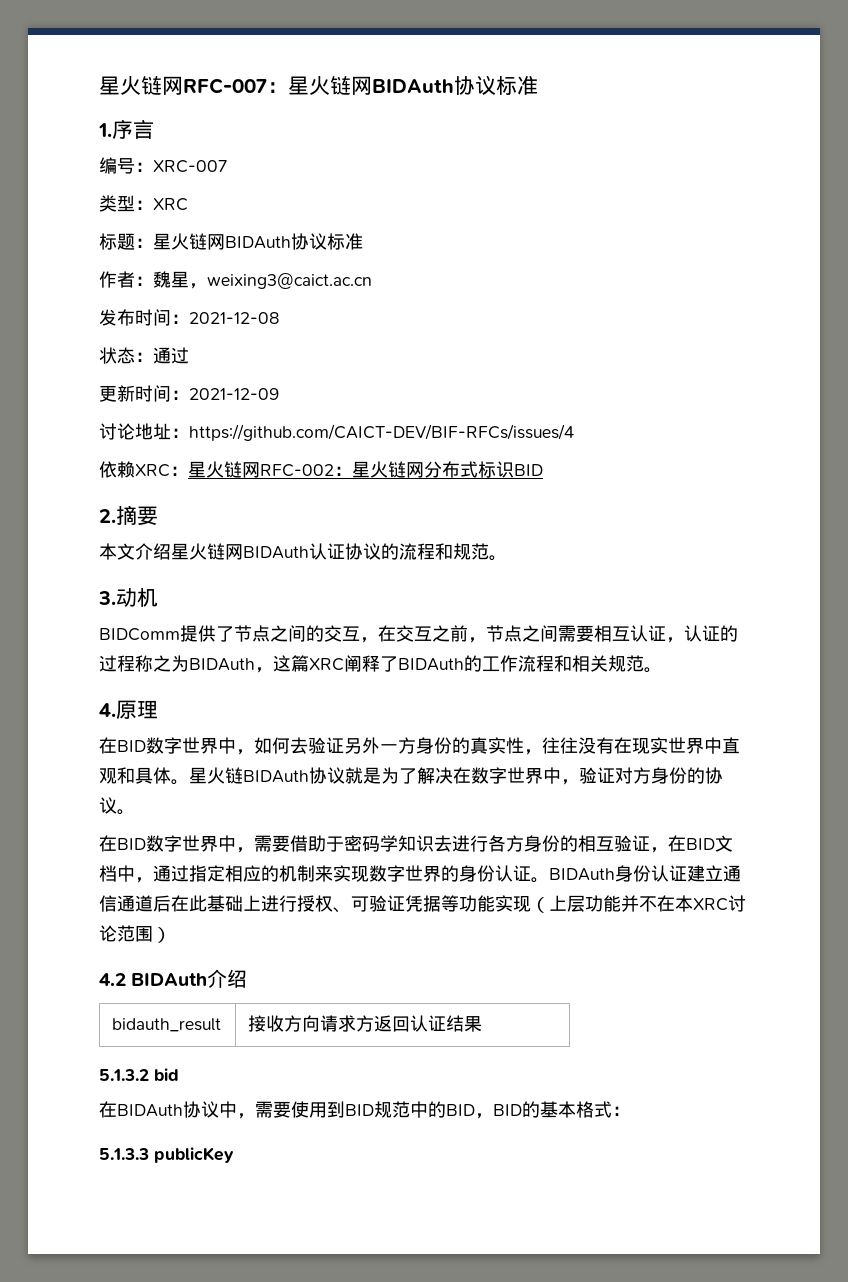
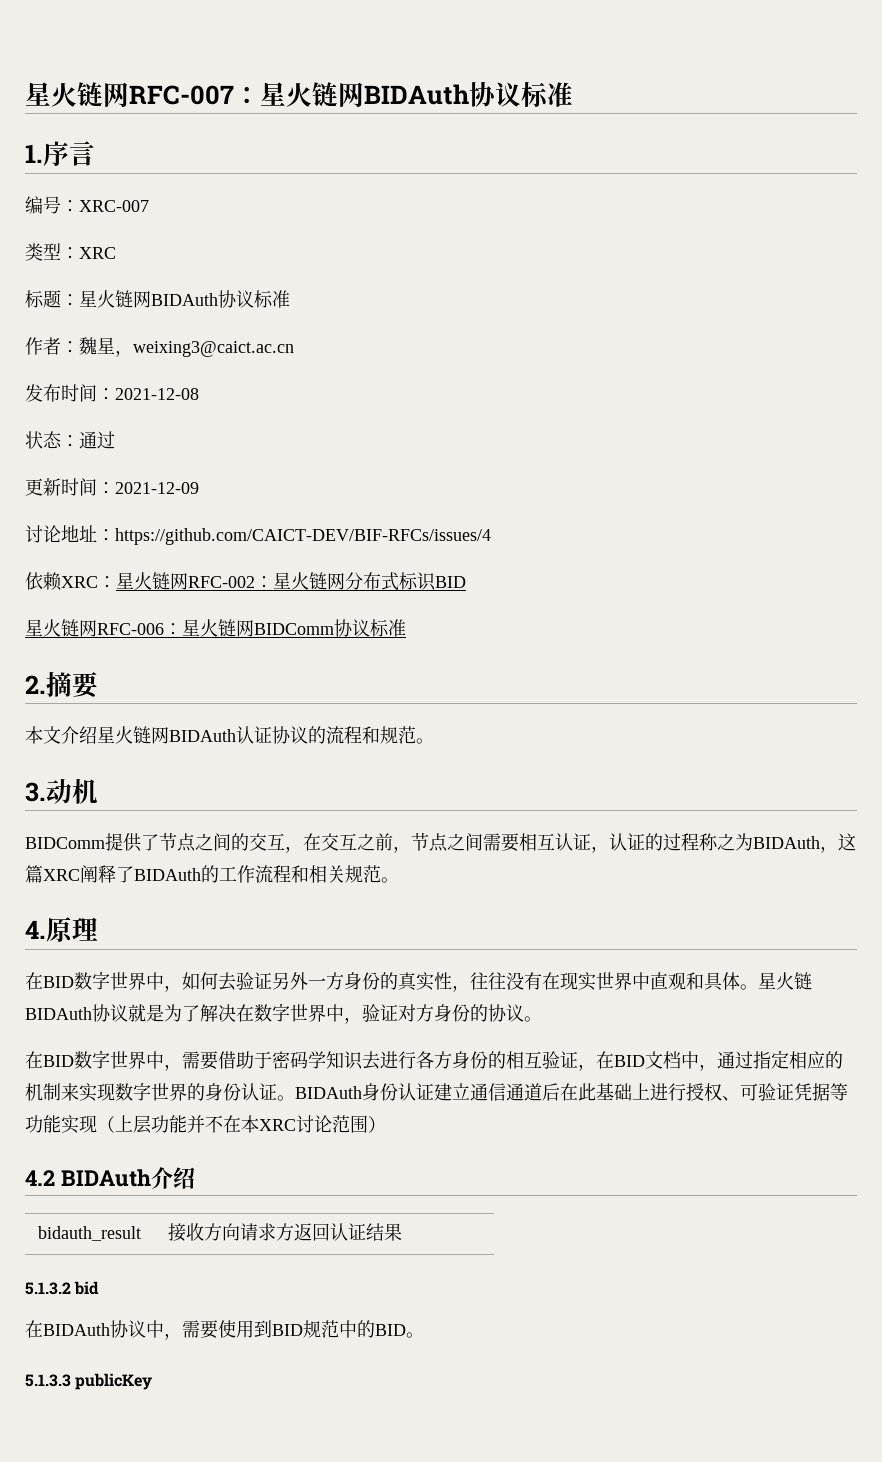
+ 星火链网RFC-006：星火链网BIDComm协议标准
- 在BIDAuth协议中，需要使用到BID规范中的BID，BID的基本格式：
+ 在BIDAuth协议中，需要使用到BID规范中的BID。

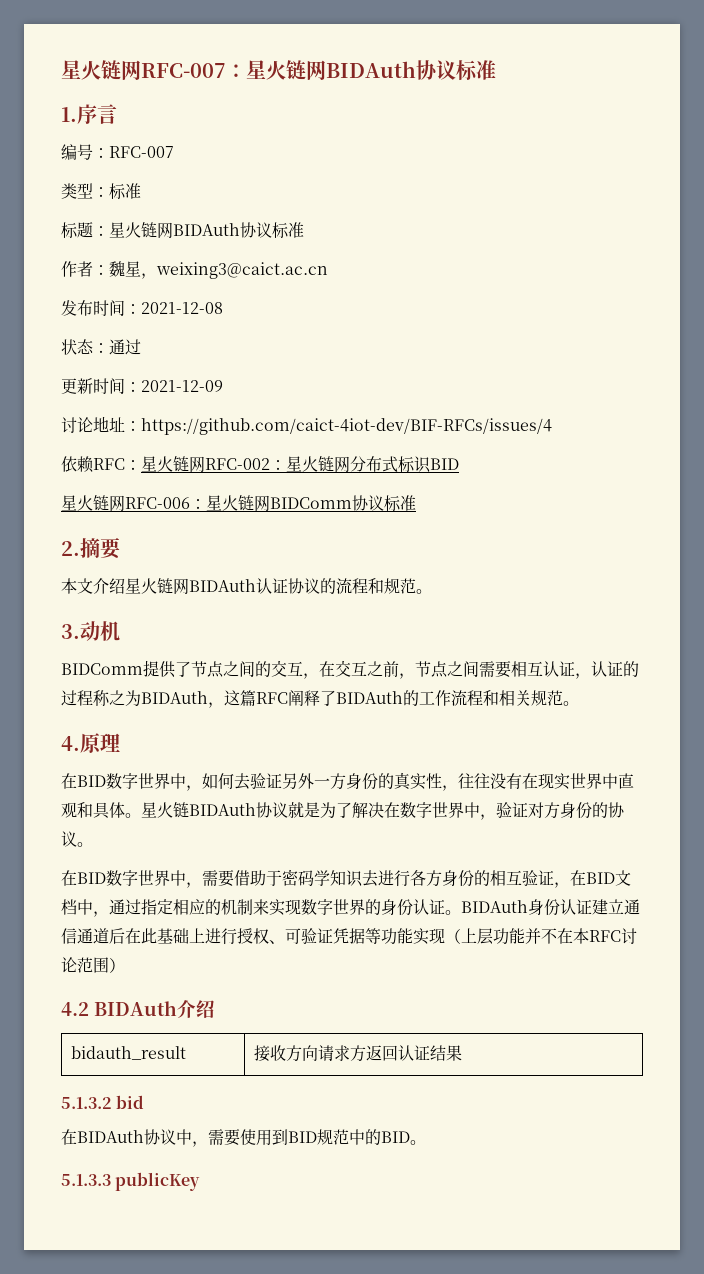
- 编号：XRC-007
+ 编号：RFC-007
- 类型：XRC
+ 类型：标准
- 讨论地址：https://github.com/CAICT-DEV/BIF-RFCs/issues/4
+ 讨论地址：https://github.com/caict-4iot-dev/BIF-RFCs/issues/4
- 依赖XRC：星火链网RFC-002：星火链网分布式标识BID
+ 依赖RFC：星火链网RFC-002：星火链网分布式标识BID
- BIDComm提供了节点之间的交互，在交互之前，节点之间需要相互认证，认证的过程称之为BIDAuth，这篇XRC阐释了BIDAuth的工作流程和相关规范。
+ BIDComm提供了节点之间的交互，在交互之前，节点之间需要相互认证，认证的过程称之为BIDAuth，这篇RFC阐释了BIDAuth的工作流程和相关规范。
- BIDAuth身份认证建立通信通道后在此基础上进行授权、可验证凭据等功能实现（上层功能并不在本XRC讨论范围）
+ BIDAuth身份认证建立通信通道后在此基础上进行授权、可验证凭据等功能实现（上层功能并不在本RFC讨论范围）

